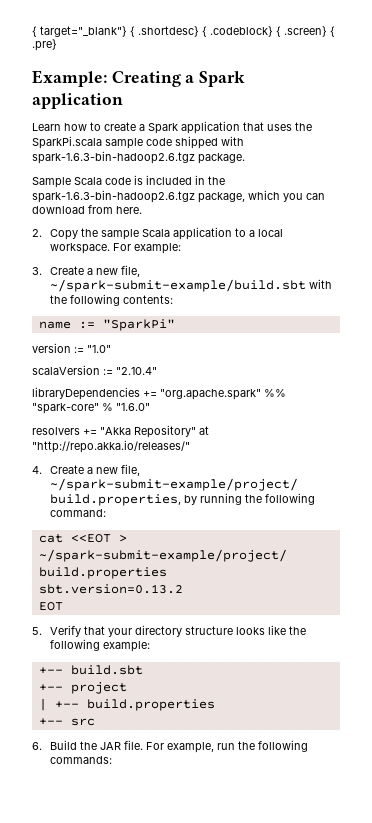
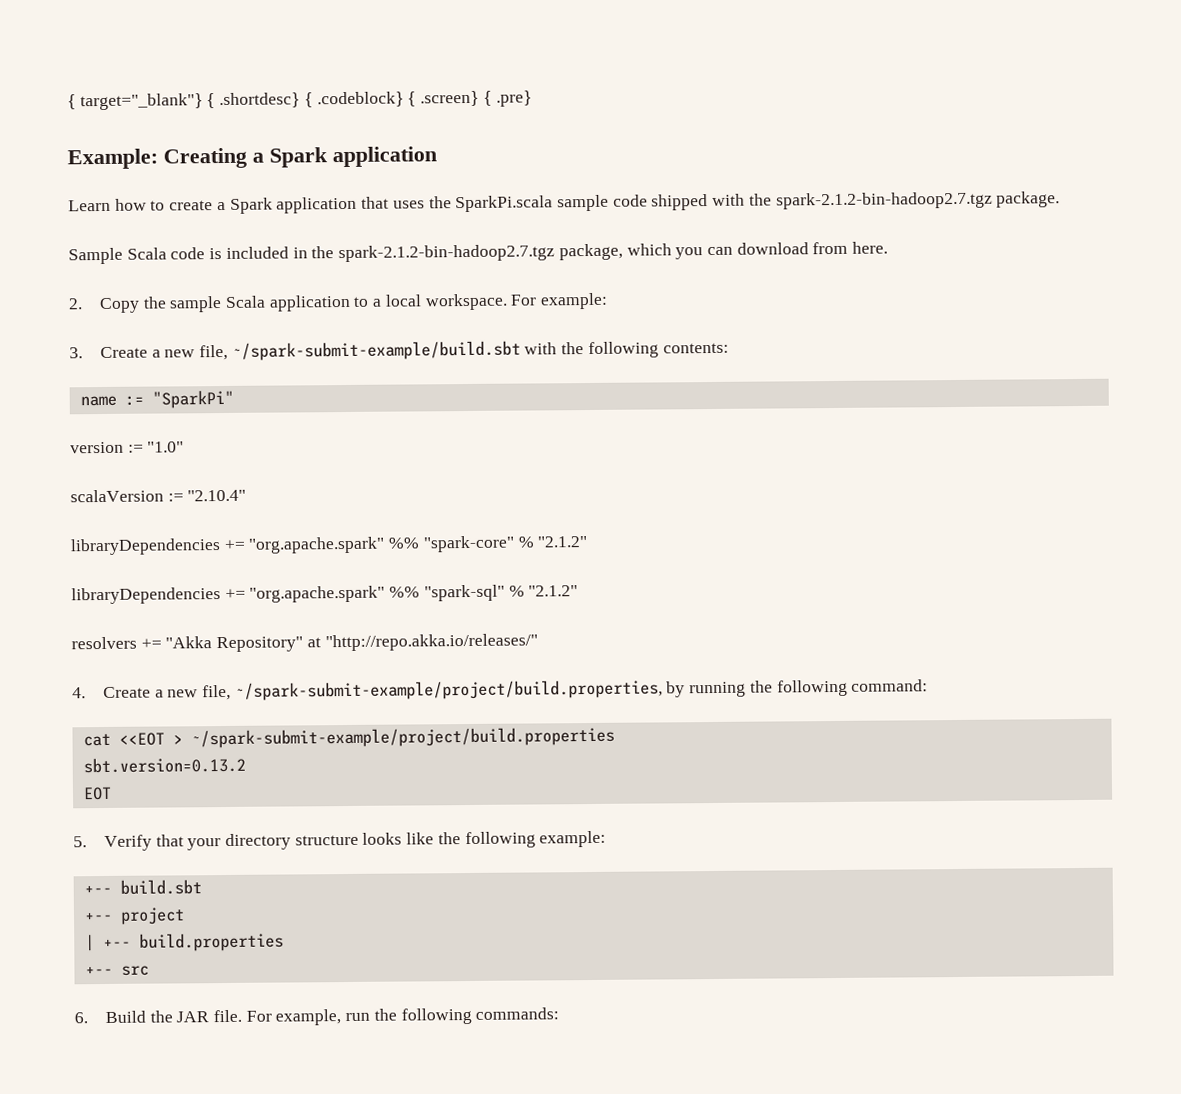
- Learn how to create a Spark application that uses the SparkPi.scala sample code shipped with spark-1.6.3-bin-hadoop2.6.tgz package.
+ Learn how to create a Spark application that uses the SparkPi.scala sample code shipped with the spark-2.1.2-bin-hadoop2.7.tgz package.
- Sample Scala code is included in the spark-1.6.3-bin-hadoop2.6.tgz package, which you can download from here.
+ Sample Scala code is included in the spark-2.1.2-bin-hadoop2.7.tgz package, which you can download from here.
- libraryDependencies += "org.apache.spark" %% "spark-core" % "1.6.0"
+ libraryDependencies += "org.apache.spark" %% "spark-core" % "2.1.2"
+ libraryDependencies += "org.apache.spark" %% "spark-sql" % "2.1.2"

